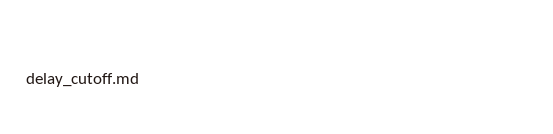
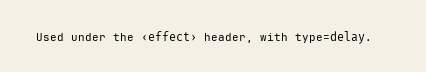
- delay_cutoff.md
+ Used under the ‹effect› header, with type=delay.

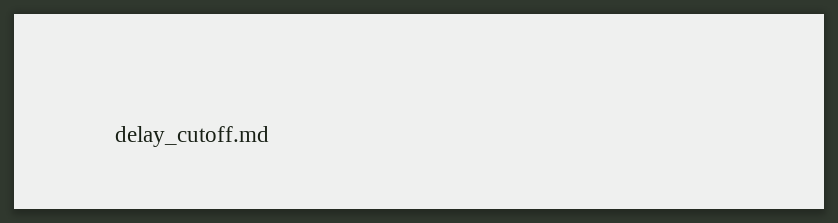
- Used under the ‹effect› header, with type=delay.
+ delay_cutoff.md

